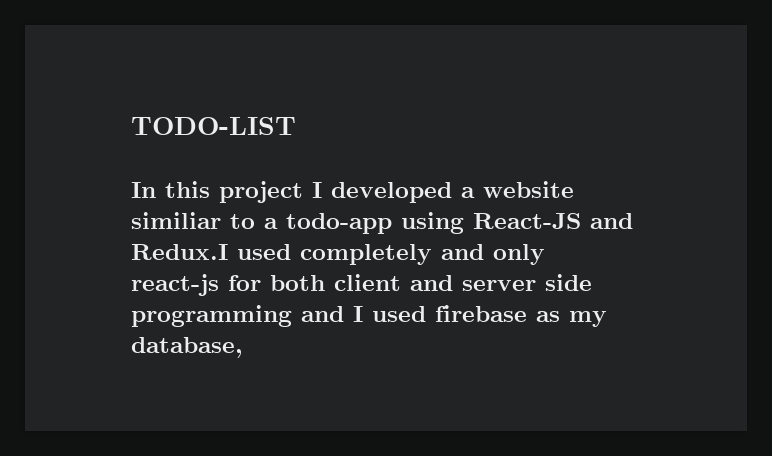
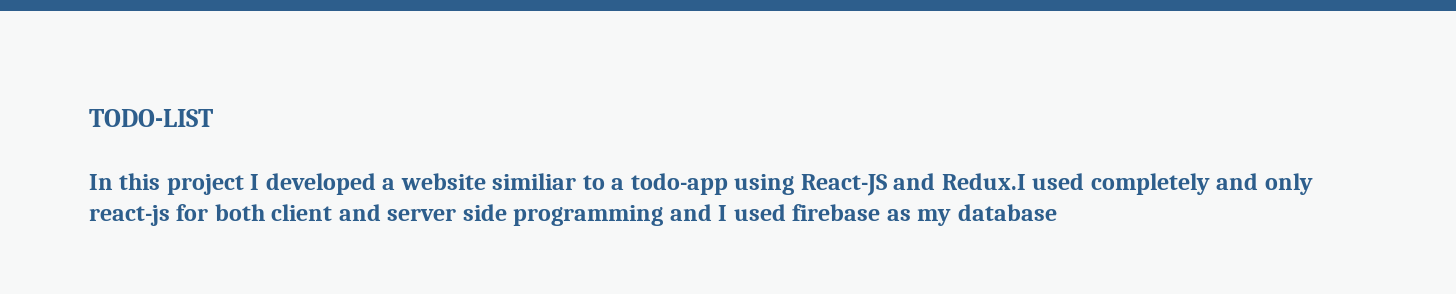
- In this project I developed a website similiar to a todo-app using React-JS and Redux.I used completely and only react-js for both client and server side programming and I used firebase as my database,
+ In this project I developed a website similiar to a todo-app using React-JS and Redux.I used completely and only react-js for both client and server side programming and I used firebase as my database

